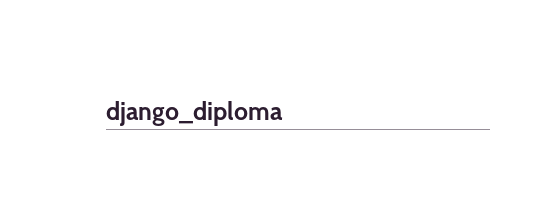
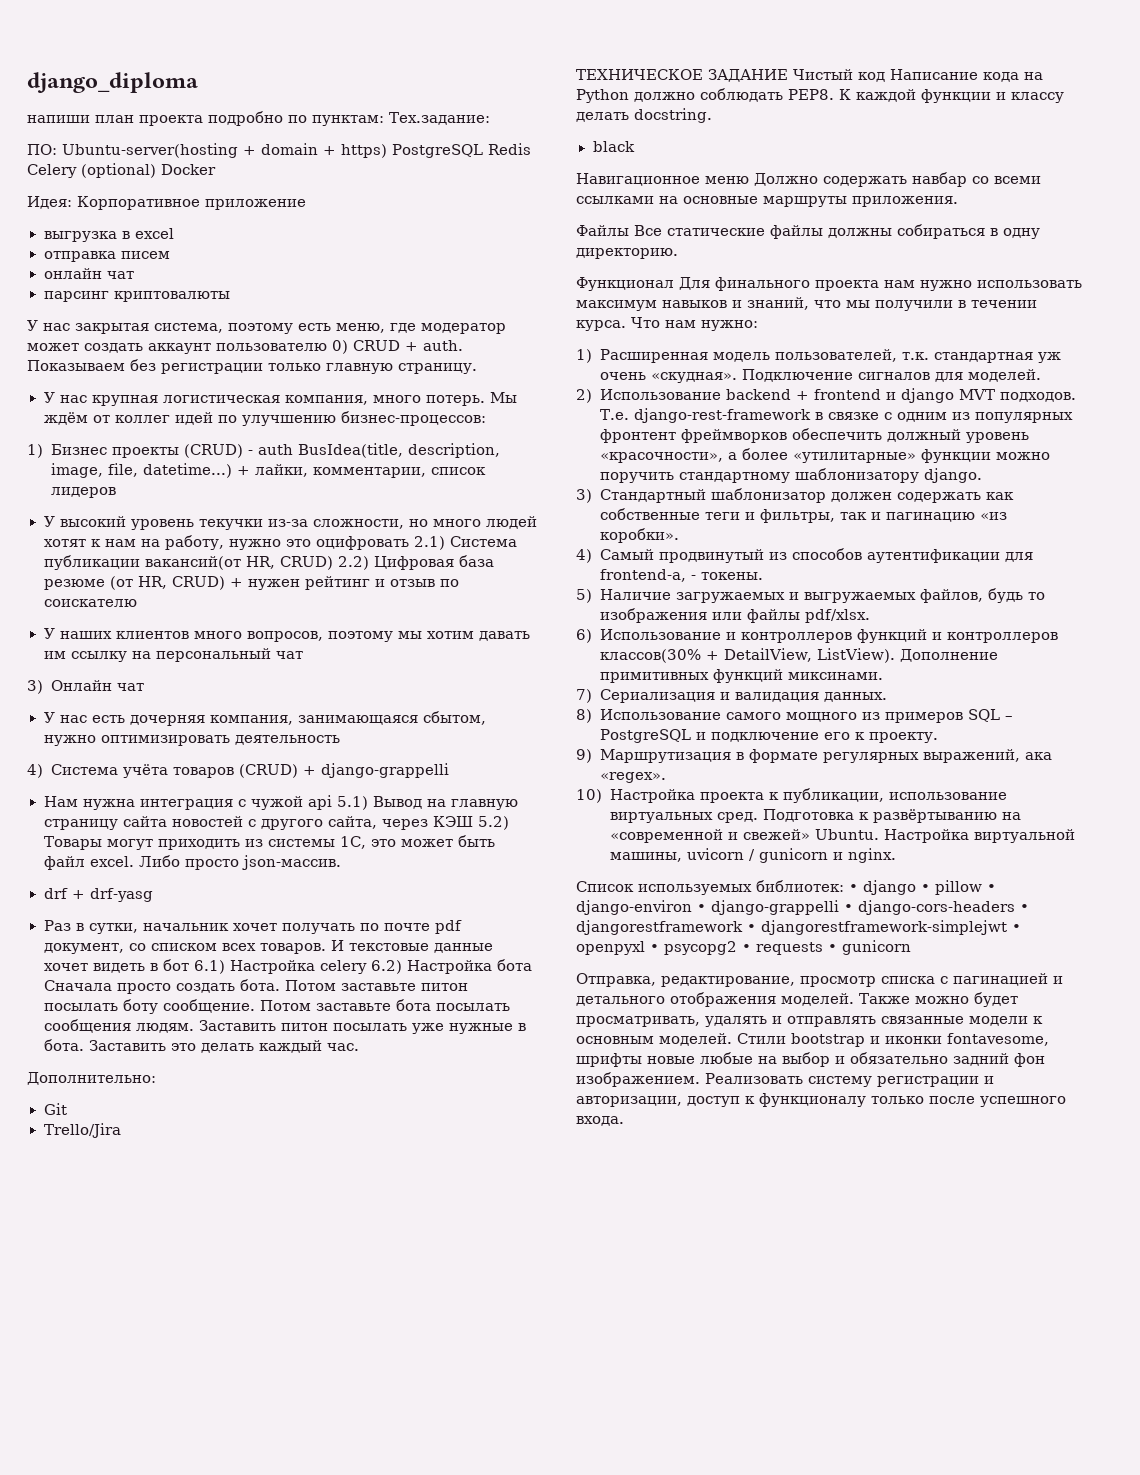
+ напиши план проекта подробно по пунктам: Тех.задание:
+ ПО: Ubuntu-server(hosting + domain + https) PostgreSQL Redis Celery (optional) Docker
+ Идея: Корпоративное приложение
+ выгрузка в excel
+ отправка писем
+ онлайн чат
+ парсинг криптовалюты
+ У нас закрытая система, поэтому есть меню, где модератор может создать аккаунт пользователю 0) CRUD + auth. Показываем без регистрации только главную страницу.
+ У нас крупная логистическая компания, много потерь. Мы ждём от коллег идей по улучшению бизнес-процессов:
+ 1) Бизнес проекты (CRUD) - auth BusIdea(title, description, image, file, datetime...) + лайки, комментарии, список лидеров
+ У высокий уровень текучки из-за сложности, но много людей хотят к нам на работу, нужно это оцифровать 2.1) Система публикации вакансий(от HR, CRUD) 2.2) Цифровая база резюме (от HR, CRUD) + нужен рейтинг и отзыв по соискателю
+ У наших клиентов много вопросов, поэтому мы хотим давать им ссылку на персональный чат
+ 3) Онлайн чат
+ У нас есть дочерняя компания, занимающаяся сбытом, нужно оптимизировать деятельность
+ 4) Система учёта товаров (CRUD) + django-grappelli
+ Нам нужна интеграция с чужой api 5.1) Вывод на главную страницу сайта новостей с другого сайта, через КЭШ 5.2) Товары могут приходить из системы 1С, это может быть файл excel. Либо просто json-массив.
+ drf + drf-yasg
+ Раз в сутки, начальник хочет получать по почте pdf документ, со списком всех товаров. И текстовые данные хочет видеть в бот 6.1) Настройка celery 6.2) Настройка бота Сначала просто создать бота. Потом заставьте питон посылать боту сообщение. Потом заставьте бота посылать сообщения людям. Заставить питон посылать уже нужные в бота. Заставить это делать каждый час.
+ Дополнительно:
+ Git
+ Trello/Jira
+ ТЕХНИЧЕСКОЕ ЗАДАНИЕ Чистый код Написание кода на Python должно соблюдать PEP8. К каждой функции и классу делать docstring.
+ black
+ Навигационное меню Должно содержать навбар со всеми ссылками на основные маршруты приложения.
+ Файлы Все статические файлы должны собираться в одну директорию.
+ Функционал Для финального проекта нам нужно использовать максимум навыков и знаний, что мы получили в течении курса. Что нам нужно:
+ 1) Расширенная модель пользователей, т.к. стандартная уж очень «скудная». Подключение сигналов для моделей.
+ 2) Использование backend + frontend и django MVT подходов. Т.е. django-rest-framework в связке с одним из популярных фронтент фреймворков обеспечить должный уровень «красочности», а более «утилитарные» функции можно поручить стандартному шаблонизатору django.
+ 3) Стандартный шаблонизатор должен содержать как собственные теги и фильтры, так и пагинацию «из коробки».
+ 4) Самый продвинутый из способов аутентификации для frontend-а, - токены.
+ 5) Наличие загружаемых и выгружаемых файлов, будь то изображения или файлы pdf/xlsx.
+ 6) Использование и контроллеров функций и контроллеров классов(30% + DetailView, ListView). Дополнение примитивных функций миксинами.
+ 7) Сериализация и валидация данных.
+ 8) Использование самого мощного из примеров SQL – PostgreSQL и подключение его к проекту.
+ 9) Маршрутизация в формате регулярных выражений, ака «regex».
+ 10) Настройка проекта к публикации, использование виртуальных сред. Подготовка к развёртыванию на «современной и свежей» Ubuntu. Настройка виртуальной машины, uvicorn / gunicorn и nginx.
+ Список используемых библиотек: • django • pillow • django-environ • django-grappelli • django-cors-headers • djangorestframework • djangorestframework-simplejwt • openpyxl • psycopg2 • requests • gunicorn
+ Отправка, редактирование, просмотр списка с пагинацией и детального отображения моделей. Также можно будет просматривать, удалять и отправлять связанные модели к основным моделей. Стили bootstrap и иконки fontavesome, шрифты новые любые на выбор и обязательно задний фон изображением. Реализовать систему регистрации и авторизации, доступ к функционалу только после успешного входа.

